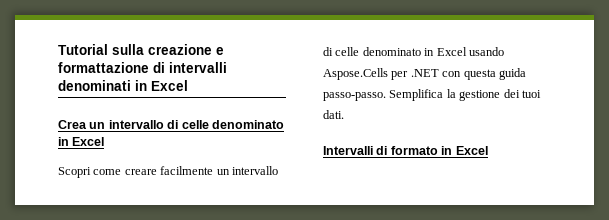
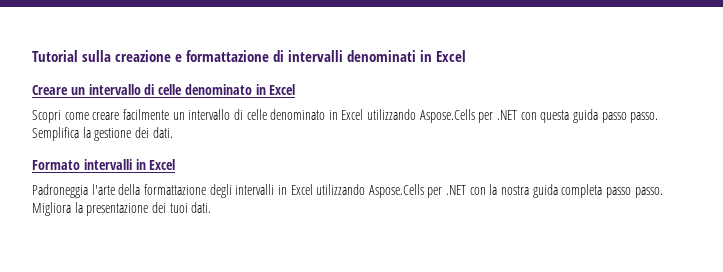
- Crea un intervallo di celle denominato in Excel
+ Creare un intervallo di celle denominato in Excel
- Scopri come creare facilmente un intervallo di celle denominato in Excel usando Aspose.Cells per .NET con questa guida passo-passo.
+ Scopri come creare facilmente un intervallo di celle denominato in Excel utilizzando Aspose.Cells per .NET con questa guida passo passo.
- Semplifica la gestione dei tuoi dati.
- Intervalli di formato in Excel
+ Semplifica la gestione dei dati.
+ Formato intervalli in Excel
+ Padroneggia l'arte della formattazione degli intervalli in Excel utilizzando Aspose.Cells per .NET con la nostra guida completa passo passo. Migliora la presentazione dei tuoi dati.

